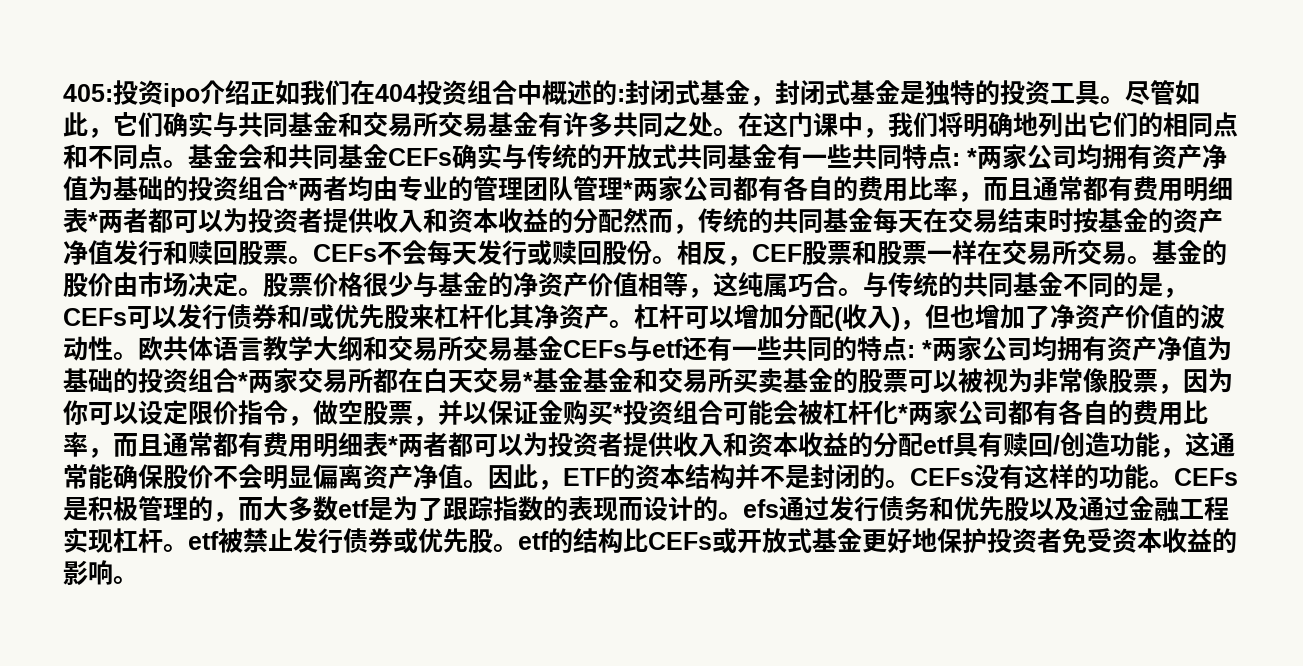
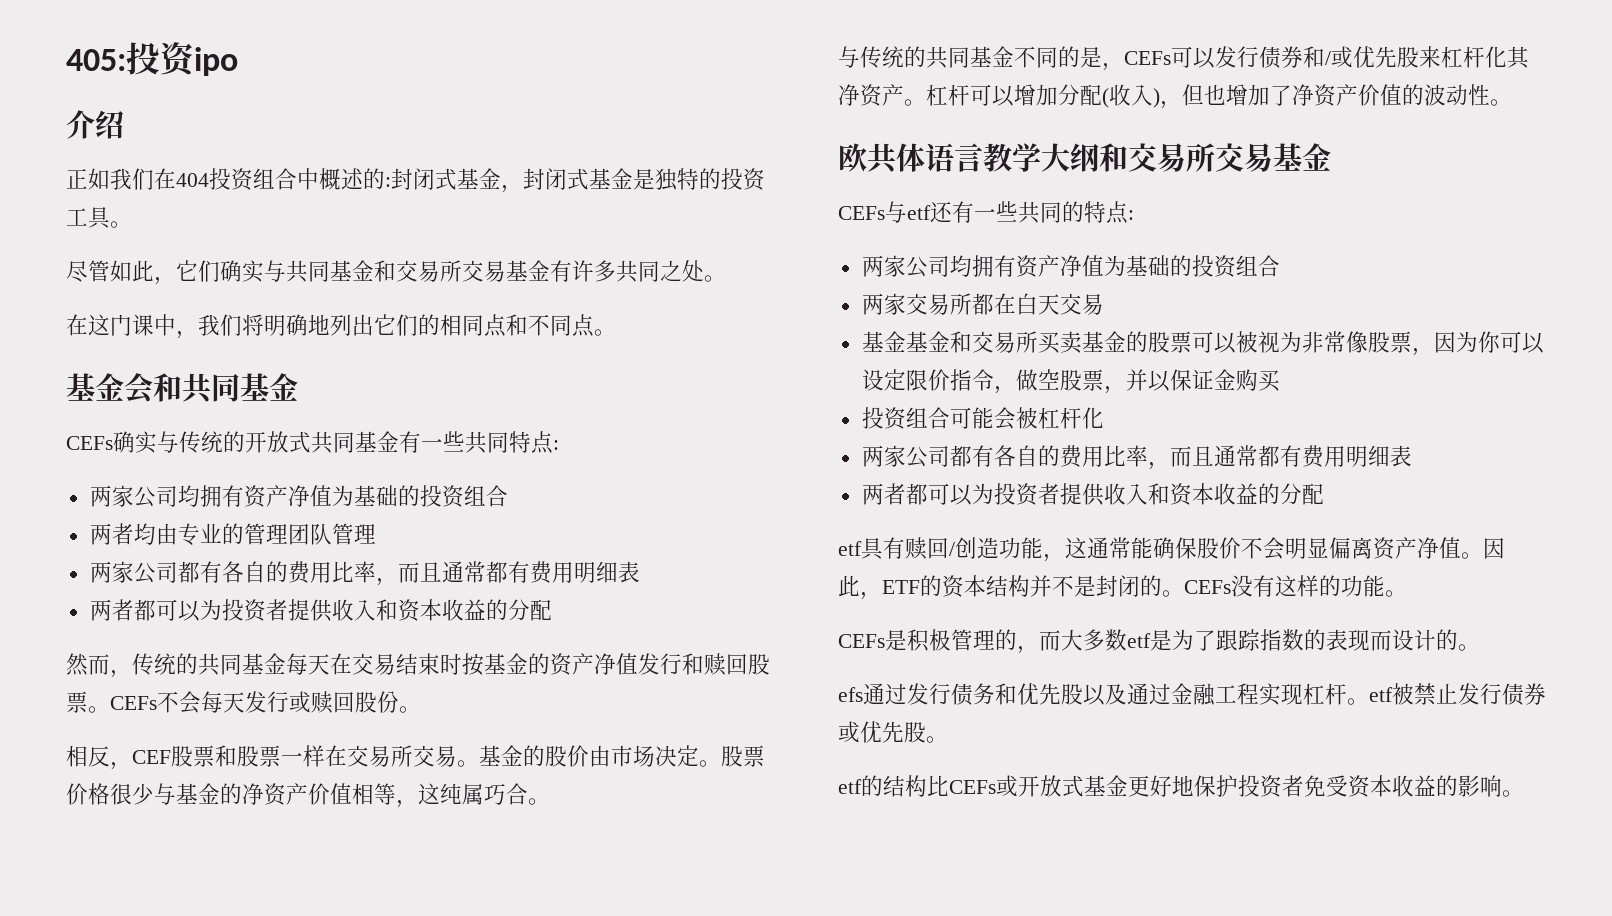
- 投资ipo介绍正如我们在404投资组合中概述的:
+ 投资ipo
+ 介绍
+ 正如我们在404投资组合中概述的:
- 封闭式基金，封闭式基金是独特的投资工具。尽管如此，它们确实与共同基金和交易所交易基金有许多共同之处。在这门课中，我们将明确地列出它们的相同点和不同点。基金会和共同基金CEFs确实与传统的开放式共同基金有一些共同特点: *两家公司均拥有资产净值为基础的投资组合*两者均由专业的管理团队管理*两家公司都有各自的费用比率，而且通常都有费用明细表*两者都可以为投资者提供收入和资本收益的分配然而，传统的共同基金每天在交易结束时按基金的资产净值发行和赎回股票。
+ 封闭式基金，封闭式基金是独特的投资工具。
+ 尽管如此，它们确实与共同基金和交易所交易基金有许多共同之处。
+ 在这门课中，我们将明确地列出它们的相同点和不同点。
+ 基金会和共同基金
+ CEFs确实与传统的开放式共同基金有一些共同特点:
+ 两家公司均拥有资产净值为基础的投资组合
+ 两者均由专业的管理团队管理
+ 两家公司都有各自的费用比率，而且通常都有费用明细表
+ 两者都可以为投资者提供收入和资本收益的分配
+ 然而，传统的共同基金每天在交易结束时按基金的资产净值发行和赎回股票。
- CEFs不会每天发行或赎回股份。相反，CEF股票和股票一样在交易所交易。
+ CEFs不会每天发行或赎回股份。
+ 相反，CEF股票和股票一样在交易所交易。
- 股票价格很少与基金的净资产价值相等，这纯属巧合。与传统的共同基金不同的是，CEFs可以发行债券和/或优先股来杠杆化其净资产。
+ 股票价格很少与基金的净资产价值相等，这纯属巧合。
+ 与传统的共同基金不同的是，CEFs可以发行债券和/或优先股来杠杆化其净资产。
- 杠杆可以增加分配(收入)，但也增加了净资产价值的波动性。欧共体语言教学大纲和交易所交易基金CEFs与etf还有一些共同的特点: *两家公司均拥有资产净值为基础的投资组合*两家交易所都在白天交易*基金基金和交易所买卖基金的股票可以被视为非常像股票，因为你可以设定限价指令，做空股票，并以保证金购买*投资组合可能会被杠杆化*两家公司都有各自的费用比率，而且通常都有费用明细表*两者都可以为投资者提供收入和资本收益的分配etf具有赎回/创造功能，这通常能确保股价不会明显偏离资产净值。
+ 杠杆可以增加分配(收入)，但也增加了净资产价值的波动性。
+ 欧共体语言教学大纲和交易所交易基金
+ CEFs与etf还有一些共同的特点:
+ 两家公司均拥有资产净值为基础的投资组合
+ 两家交易所都在白天交易
+ 基金基金和交易所买卖基金的股票可以被视为非常像股票，因为你可以设定限价指令，做空股票，并以保证金购买
+ 投资组合可能会被杠杆化
+ 两家公司都有各自的费用比率，而且通常都有费用明细表
+ 两者都可以为投资者提供收入和资本收益的分配
+ etf具有赎回/创造功能，这通常能确保股价不会明显偏离资产净值。
- CEFs没有这样的功能。CEFs是积极管理的，而大多数etf是为了跟踪指数的表现而设计的。efs通过发行债务和优先股以及通过金融工程实现杠杆。etf被禁止发行债券或优先股。etf的结构比CEFs或开放式基金更好地保护投资者免受资本收益的影响。
+ CEFs没有这样的功能。
+ CEFs是积极管理的，而大多数etf是为了跟踪指数的表现而设计的。
+ efs通过发行债务和优先股以及通过金融工程实现杠杆。etf被禁止发行债券或优先股。
+ etf的结构比CEFs或开放式基金更好地保护投资者免受资本收益的影响。

